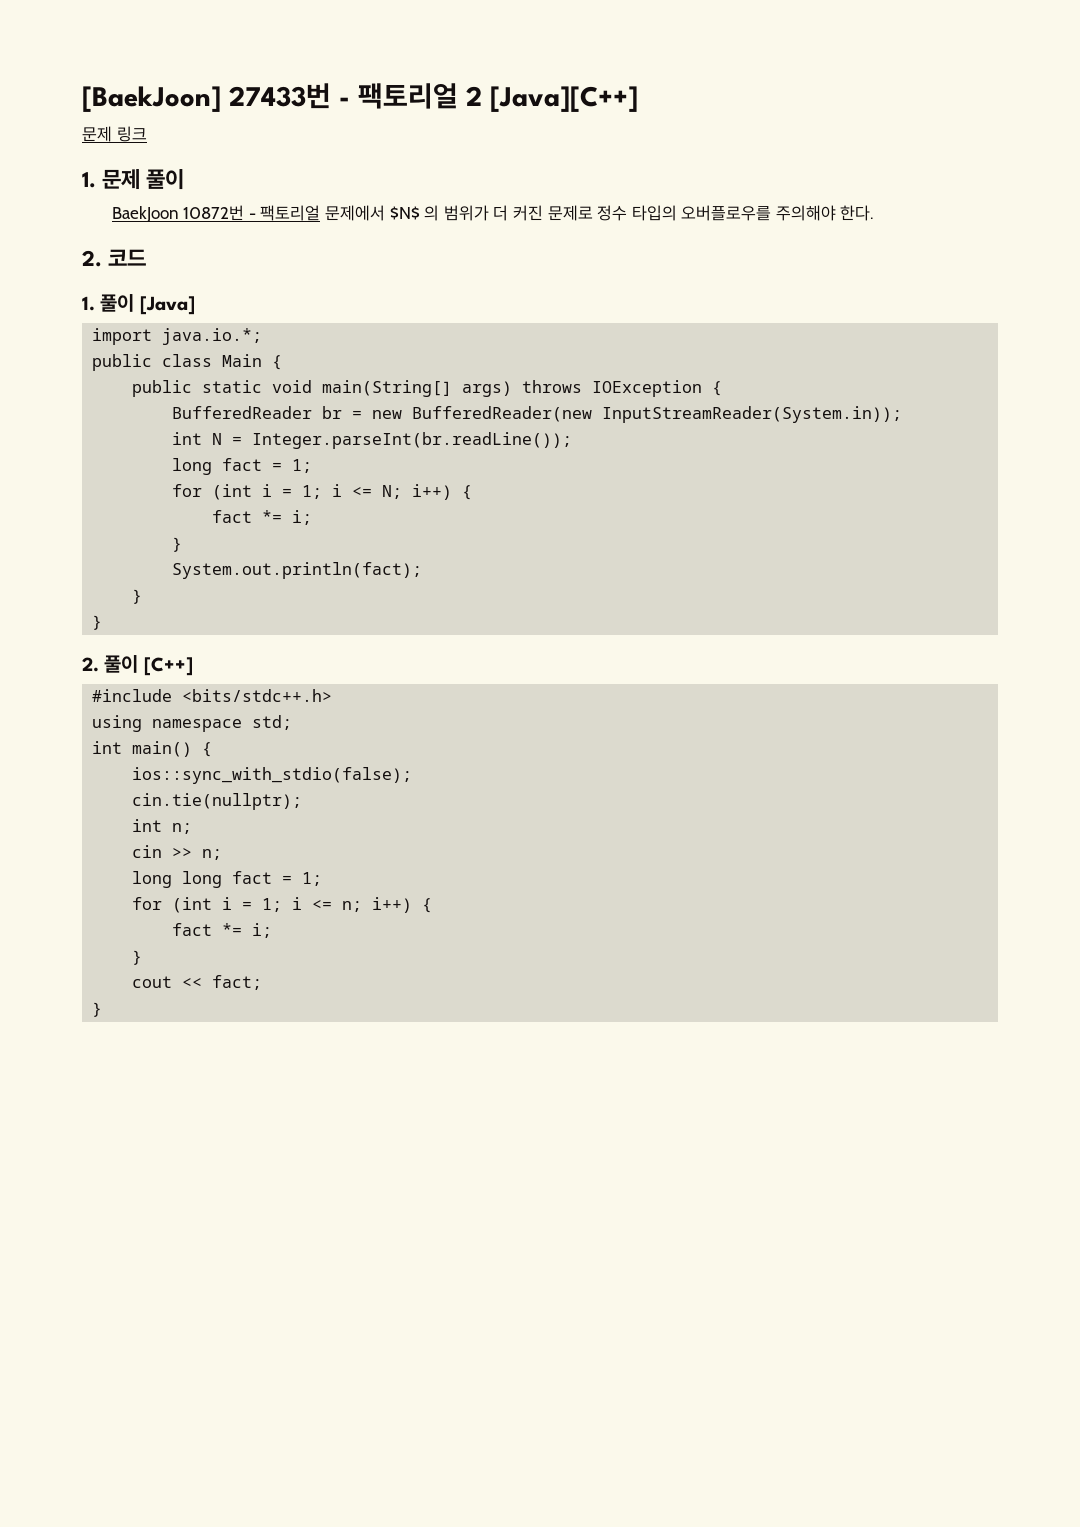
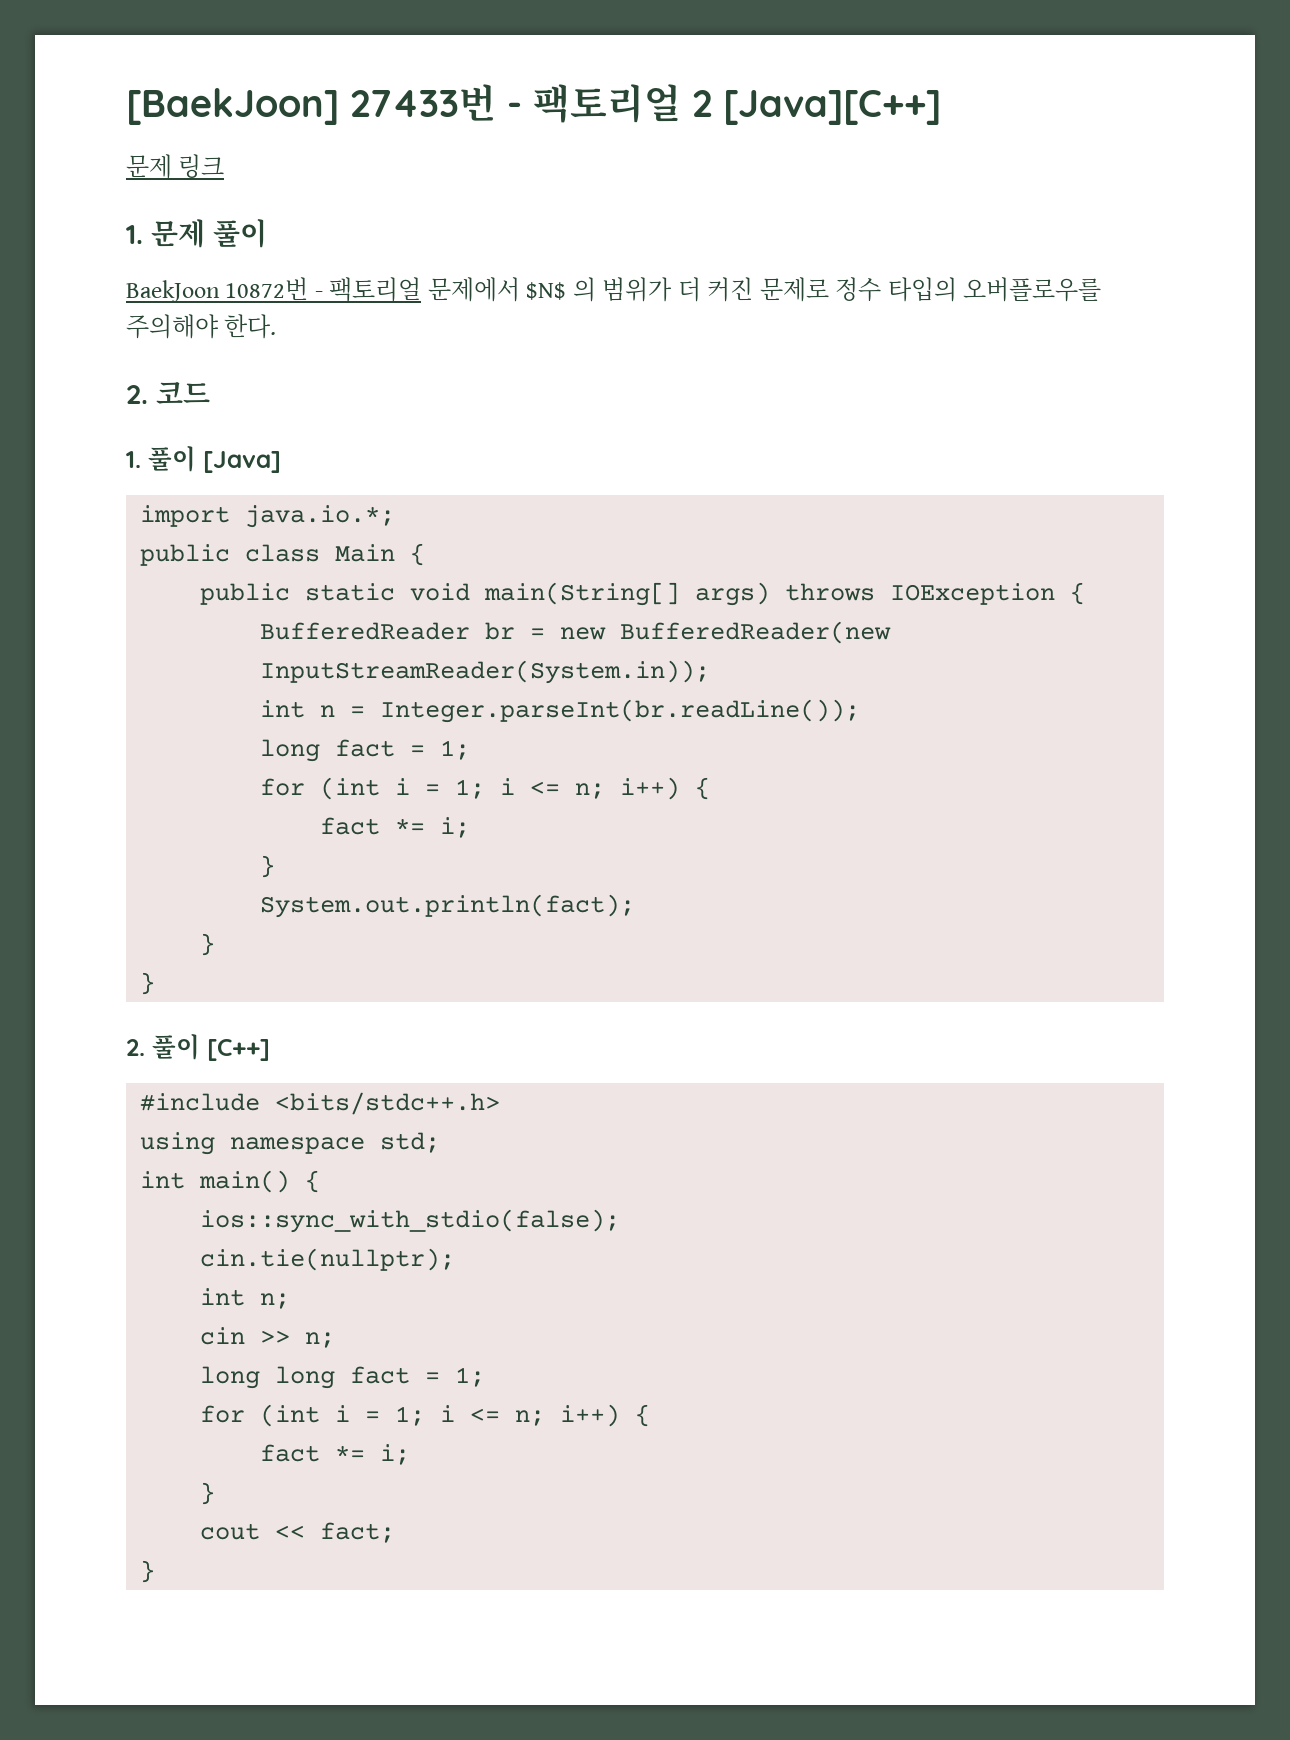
- int N = Integer.parseInt(br.readLine());
+ int n = Integer.parseInt(br.readLine());
  long fact = 1;
- for (int i = 1; i <= N; i++) {
+ for (int i = 1; i <= n; i++) {

